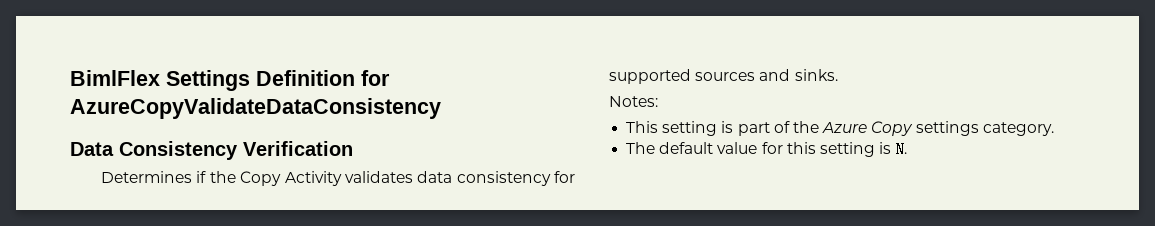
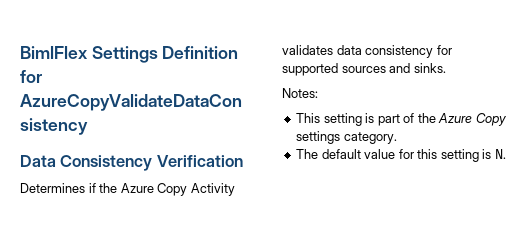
- Determines if the Copy Activity validates data consistency for supported sources and sinks.
+ Determines if the Azure Copy Activity validates data consistency for supported sources and sinks.

